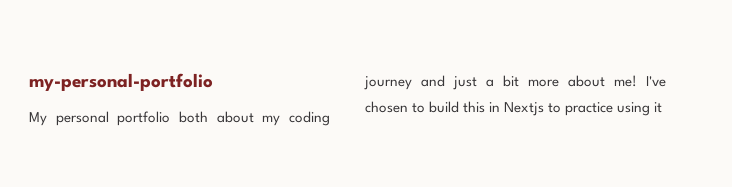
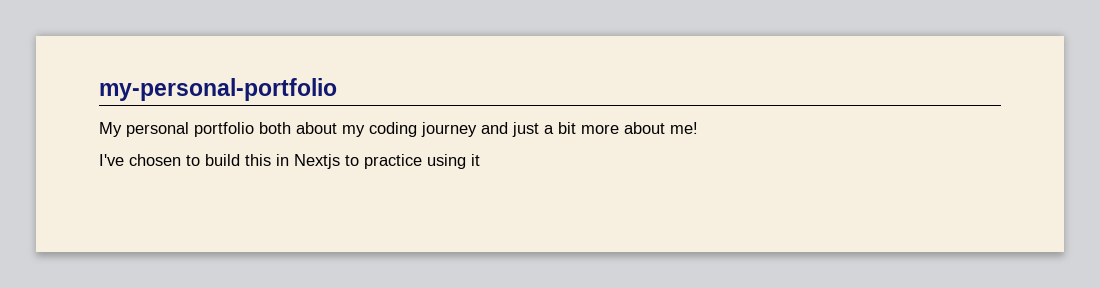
- My personal portfolio both about my coding journey and just a bit more about me! I've chosen to build this in Nextjs to practice using it
+ My personal portfolio both about my coding journey and just a bit more about me!
+ I've chosen to build this in Nextjs to practice using it

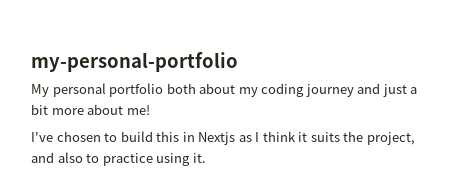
- I've chosen to build this in Nextjs to practice using it
+ I've chosen to build this in Nextjs as I think it suits the project, and also to practice using it.

